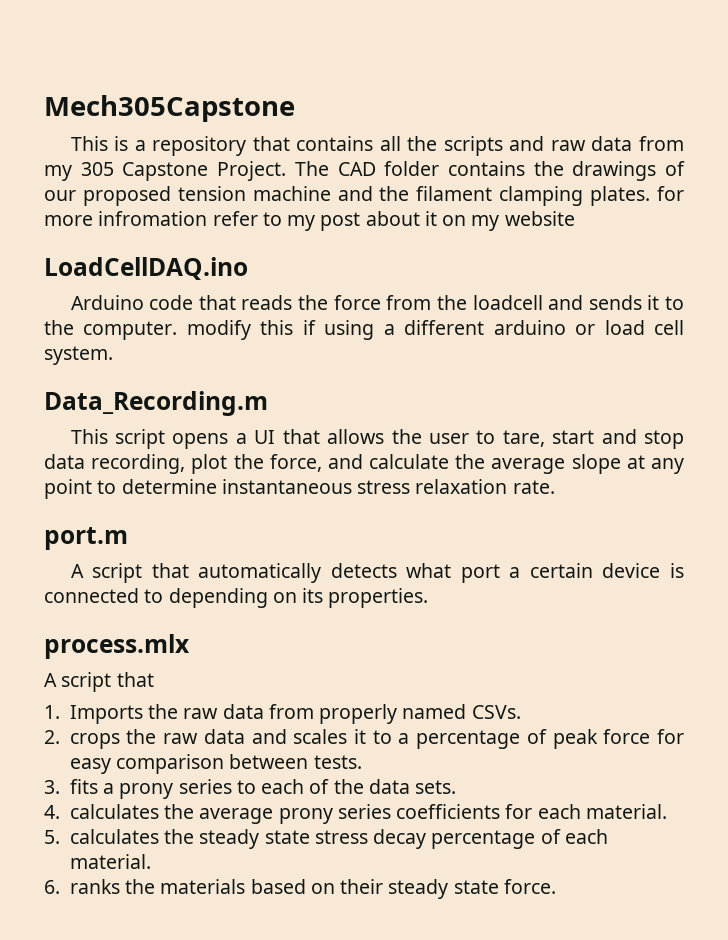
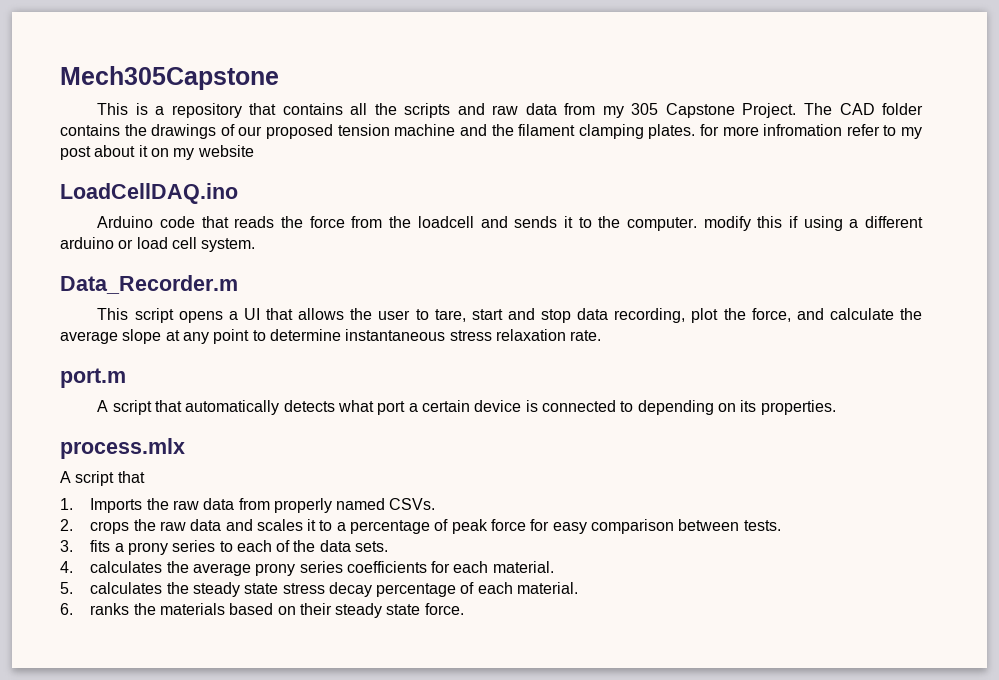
- Data_Recording.m
+ Data_Recorder.m

